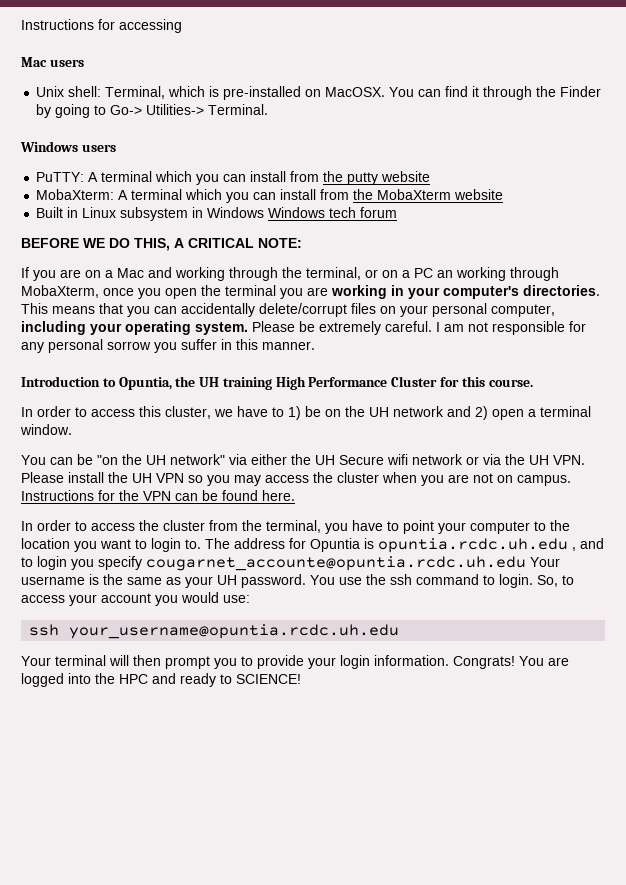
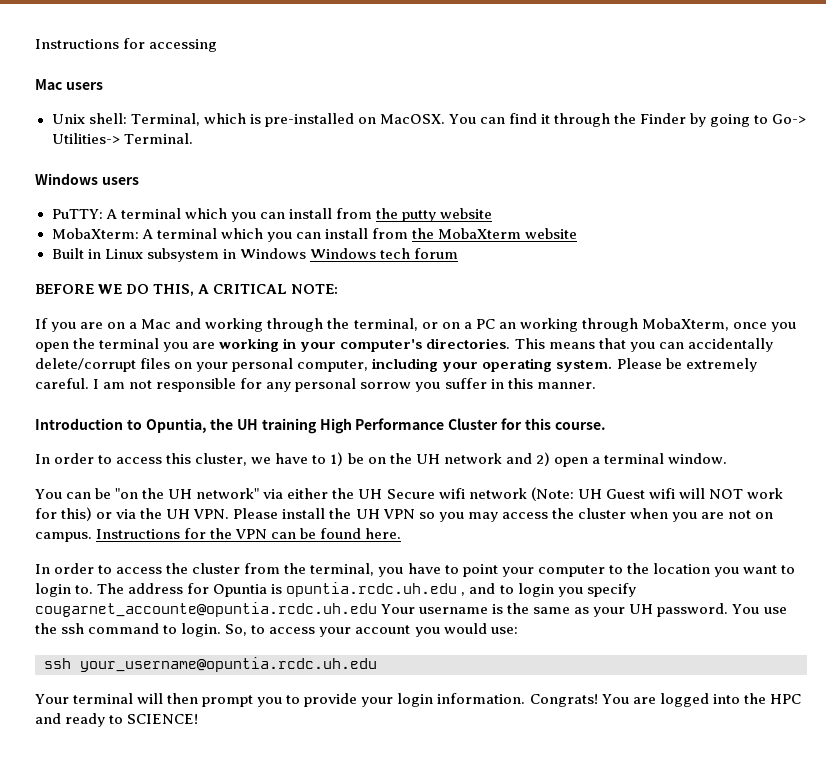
- You can be "on the UH network" via either the UH Secure wifi network or via the UH VPN. Please install the UH VPN so you may access the cluster when you are not on campus.
+ You can be "on the UH network" via either the UH Secure wifi network (Note: UH Guest wifi will NOT work for this) or via the UH VPN. Please install the UH VPN so you may access the cluster when you are not on campus.

